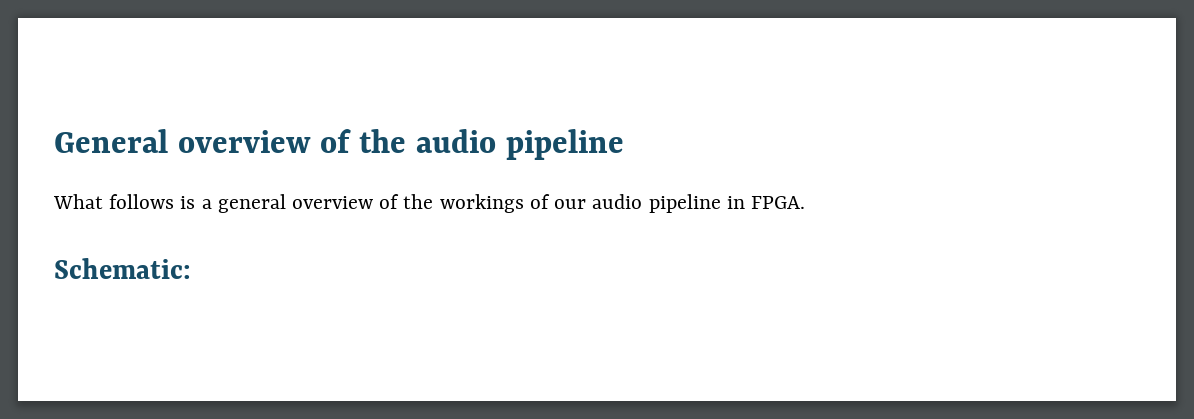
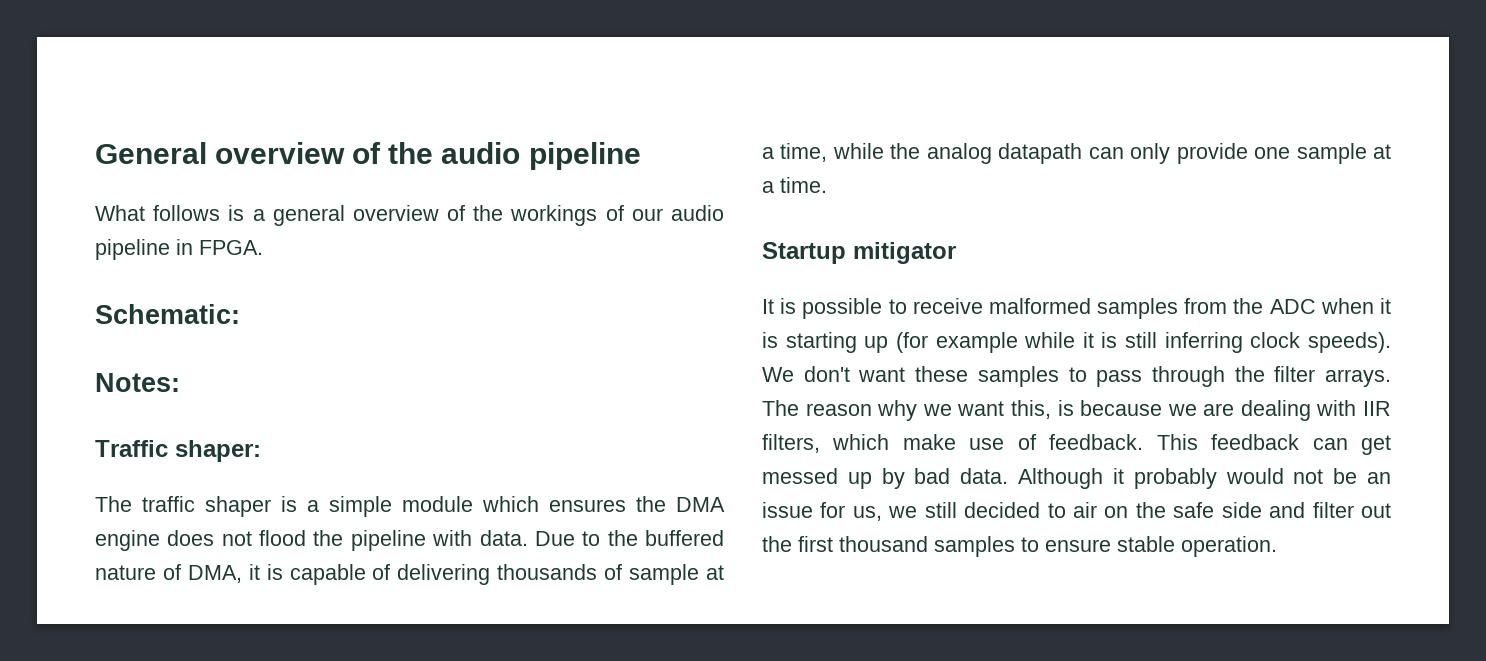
+ Notes:
+ Traffic shaper:
+ The traffic shaper is a simple module which ensures the DMA engine does not flood the pipeline with data. Due to the buffered nature of DMA, it is capable of delivering thousands of sample at a time, while the analog datapath can only provide one sample at a time.
+ Startup mitigator
+ It is possible to receive malformed samples from the ADC when it is starting up (for example while it is still inferring clock speeds). We don't want these samples to pass through the filter arrays. The reason why we want this, is because we are dealing with IIR filters, which make use of feedback. This feedback can get messed up by bad data. Although it probably would not be an issue for us, we still decided to air on the safe side and filter out the first thousand samples to ensure stable operation.

